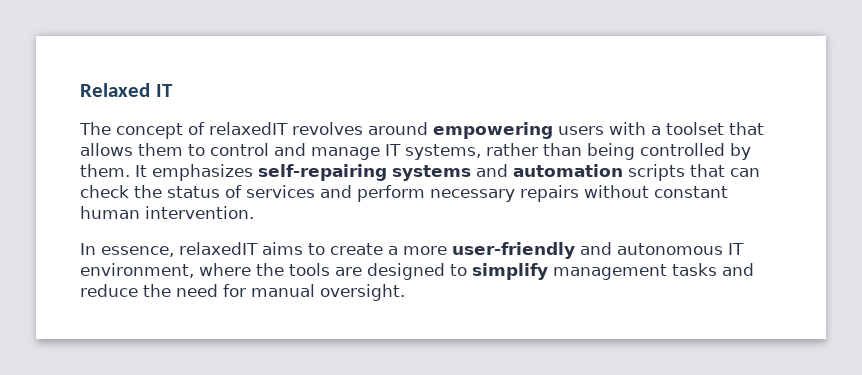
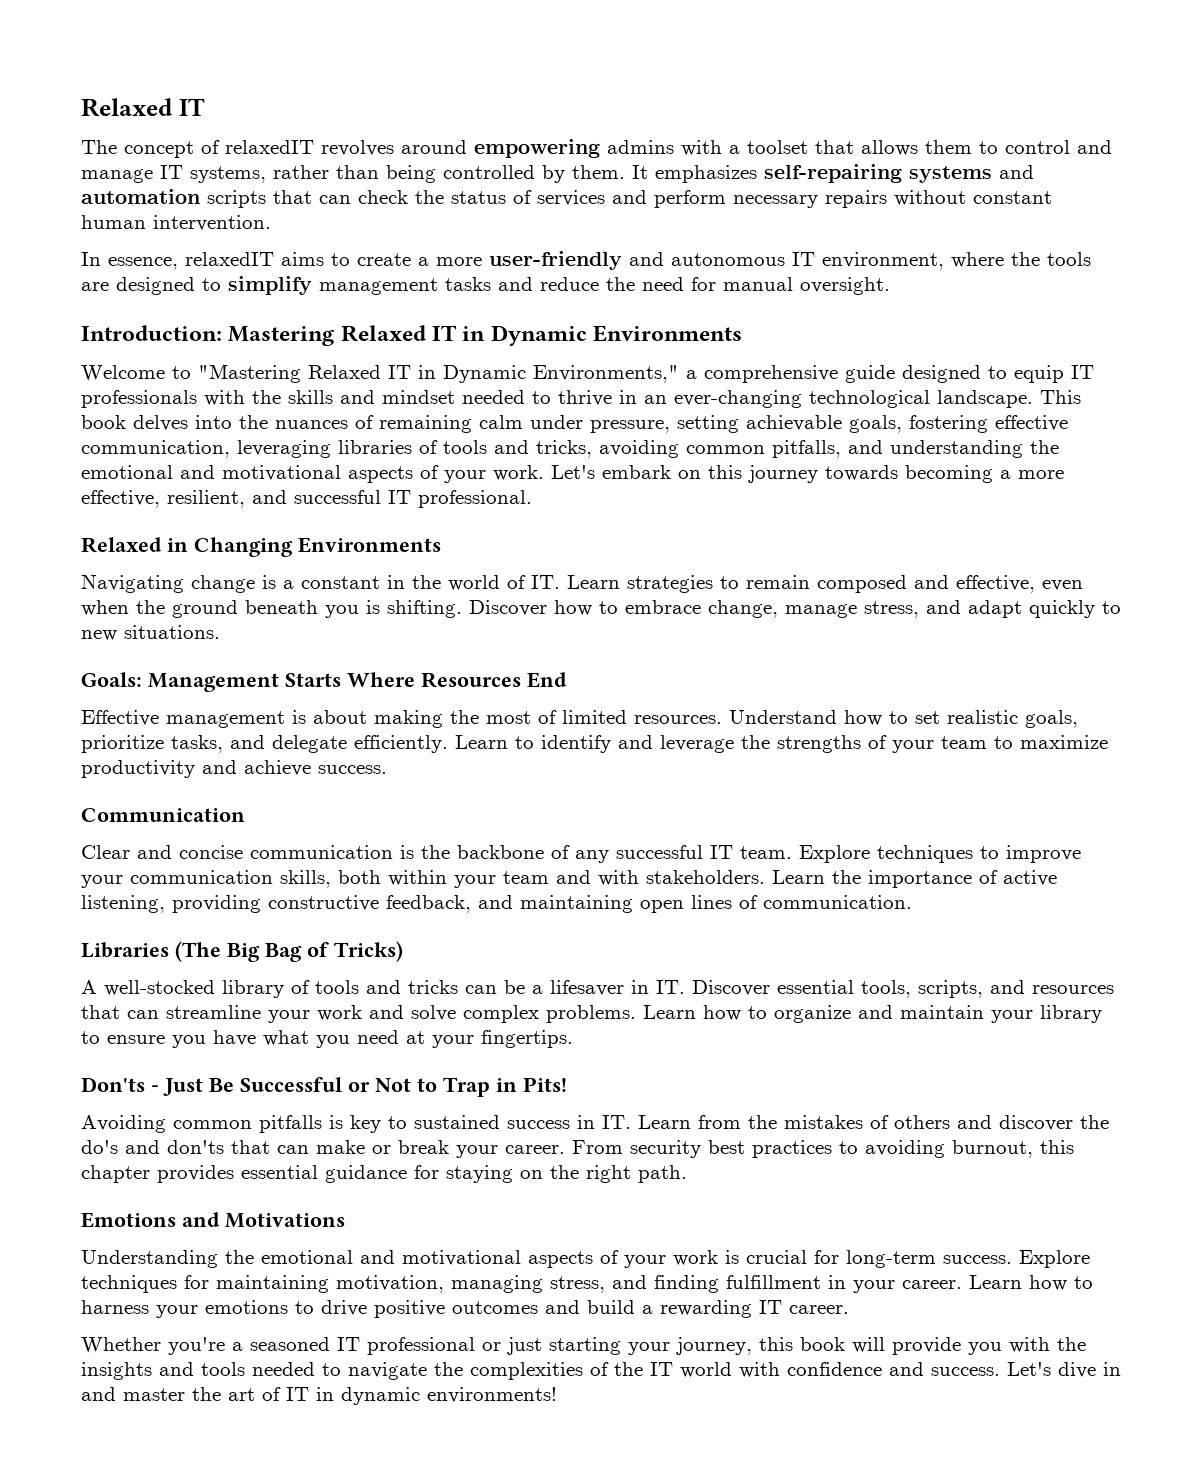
- The concept of relaxedIT revolves around empowering users with a toolset that allows them to control and manage IT systems, rather than being controlled by them.
+ The concept of relaxedIT revolves around empowering admins with a toolset that allows them to control and manage IT systems, rather than being controlled by them.
+ Introduction: Mastering Relaxed IT in Dynamic Environments
+ Welcome to "Mastering Relaxed IT in Dynamic Environments," a comprehensive guide designed to equip IT professionals with the skills and mindset needed to thrive in an ever-changing technological landscape. This book delves into the nuances of remaining calm under pressure, setting achievable goals, fostering effective communication, leveraging libraries of tools and tricks, avoiding common pitfalls, and understanding the emotional and motivational aspects of your work. Let's embark on this journey towards becoming a more effective, resilient, and successful IT professional.
+ Relaxed in Changing Environments
+ Navigating change is a constant in the world of IT. Learn strategies to remain composed and effective, even when the ground beneath you is shifting. Discover how to embrace change, manage stress, and adapt quickly to new situations.
+ Goals: Management Starts Where Resources End
+ Effective management is about making the most of limited resources. Understand how to set realistic goals, prioritize tasks, and delegate efficiently. Learn to identify and leverage the strengths of your team to maximize productivity and achieve success.
+ Communication
+ Clear and concise communication is the backbone of any successful IT team. Explore techniques to improve your communication skills, both within your team and with stakeholders. Learn the importance of active listening, providing constructive feedback, and maintaining open lines of communication.
+ Libraries (The Big Bag of Tricks)
+ A well-stocked library of tools and tricks can be a lifesaver in IT. Discover essential tools, scripts, and resources that can streamline your work and solve complex problems. Learn how to organize and maintain your library to ensure you have what you need at your fingertips.
+ Don'ts - Just Be Successful or Not to Trap in Pits!
+ Avoiding common pitfalls is key to sustained success in IT. Learn from the mistakes of others and discover the do's and don'ts that can make or break your career. From security best practices to avoiding burnout, this chapter provides essential guidance for staying on the right path.
+ Emotions and Motivations
+ Understanding the emotional and motivational aspects of your work is crucial for long-term success. Explore techniques for maintaining motivation, managing stress, and finding fulfillment in your career. Learn how to harness your emotions to drive positive outcomes and build a rewarding IT career.
+ Whether you're a seasoned IT professional or just starting your journey, this book will provide you with the insights and tools needed to navigate the complexities of the IT world with confidence and success. Let's dive in and master the art of IT in dynamic environments!

